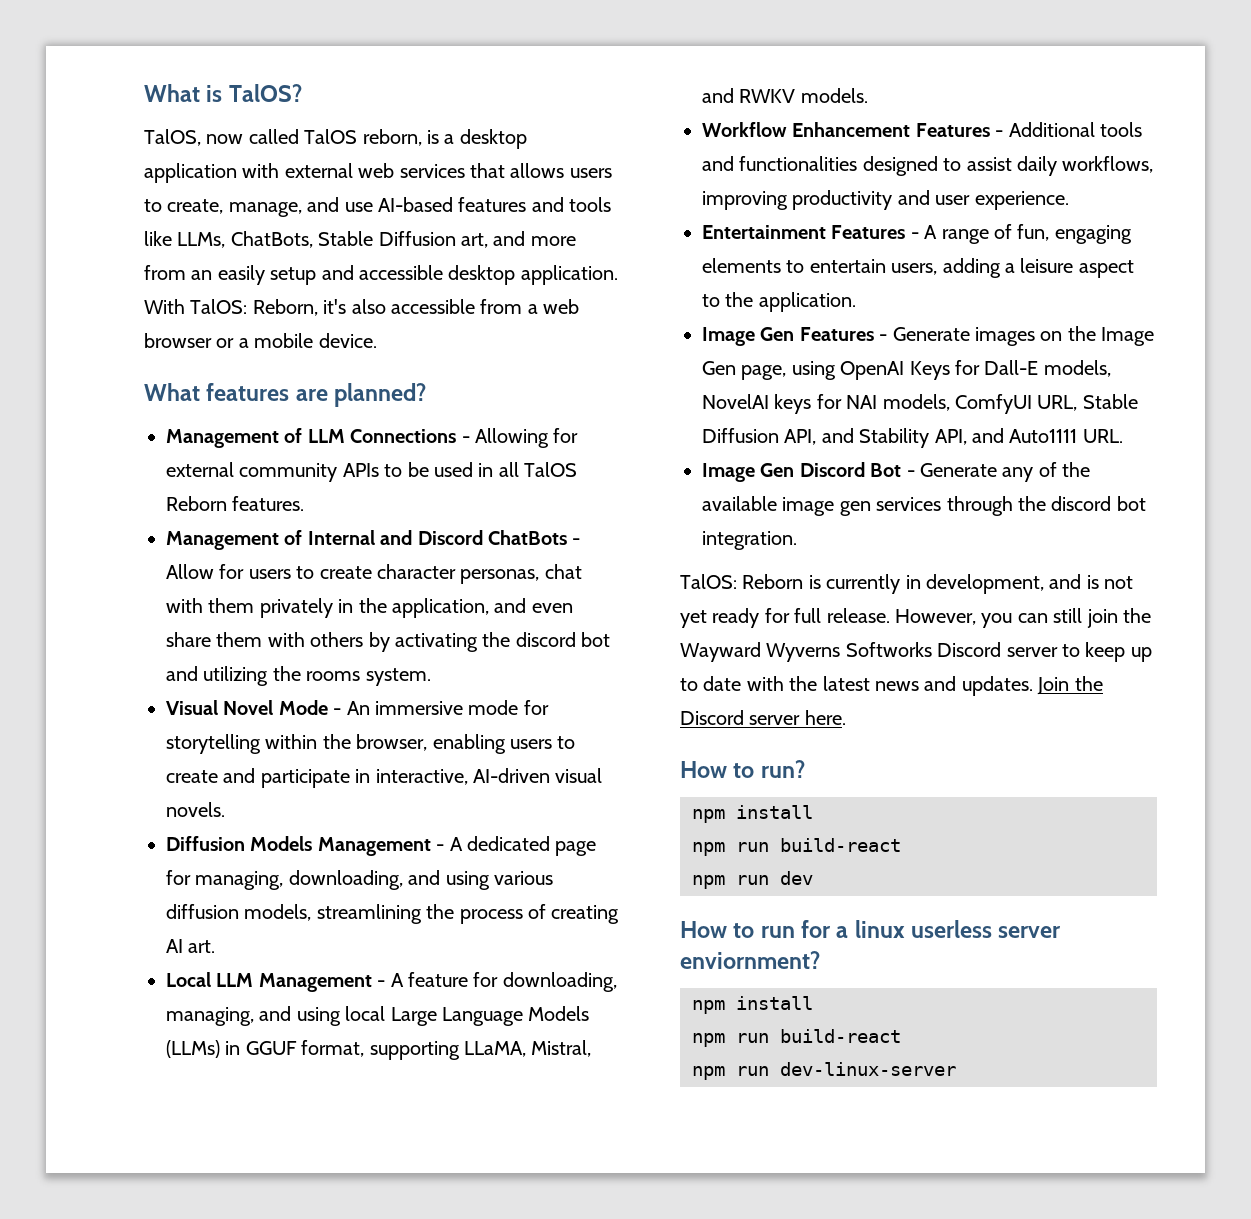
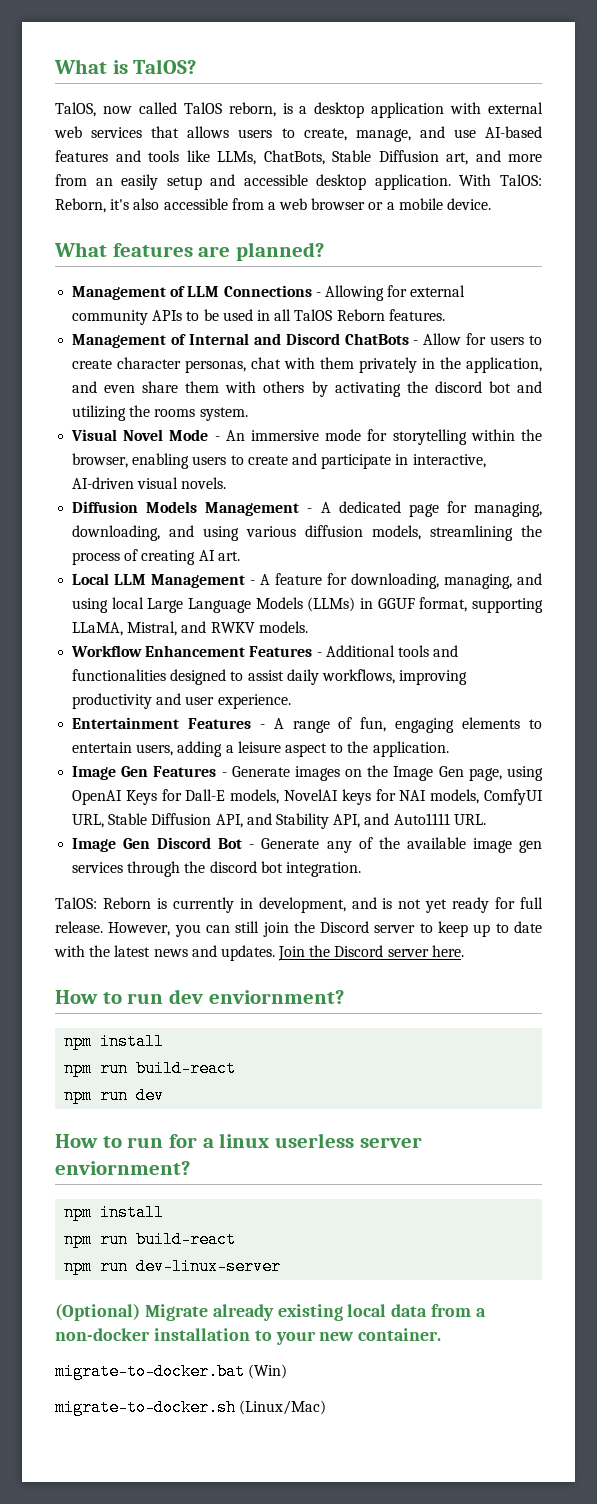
- However, you can still join the Wayward Wyverns Softworks Discord server to keep up to date with the latest news and updates.
+ However, you can still join the Discord server to keep up to date with the latest news and updates.
- How to run?
+ How to run dev enviornment?
+ (Optional) Migrate already existing local data from a non-docker installation to your new container.
+ migrate-to-docker.bat (Win)
+ migrate-to-docker.sh (Linux/Mac)

